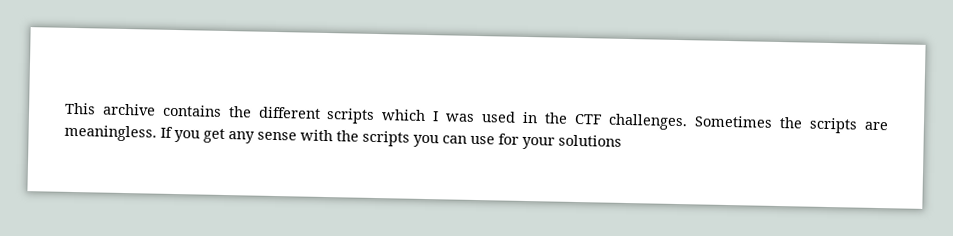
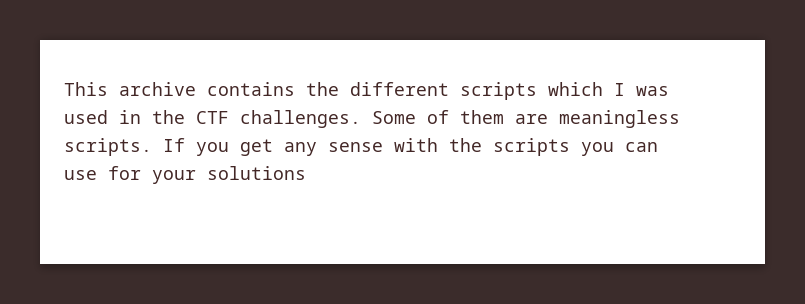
- Sometimes the scripts are meaningless.
+ Some of them are meaningless scripts.

